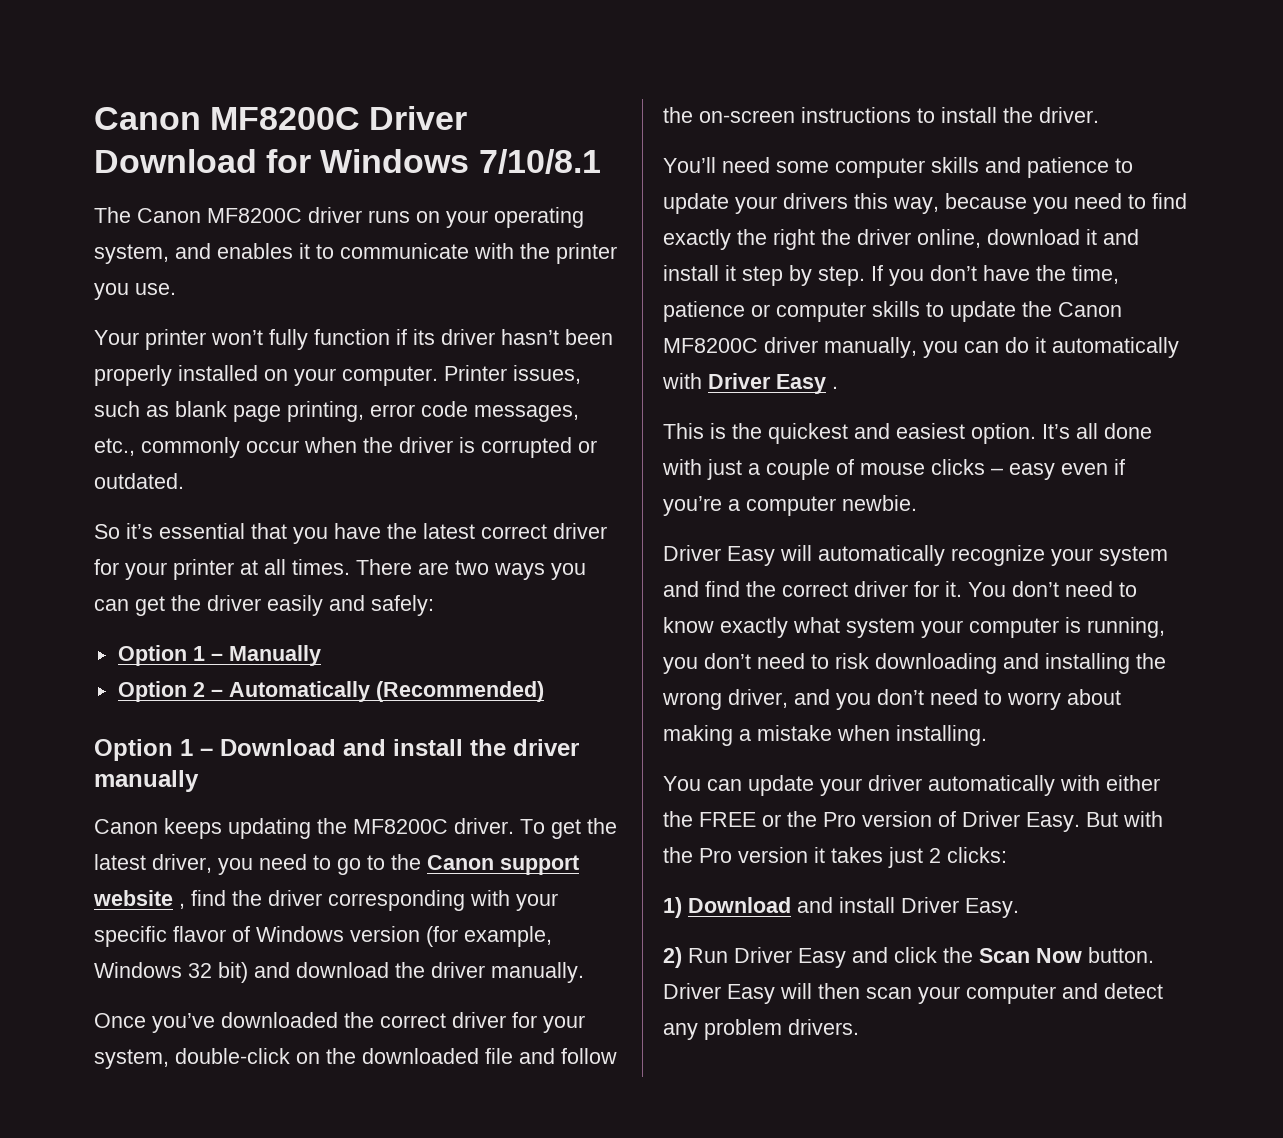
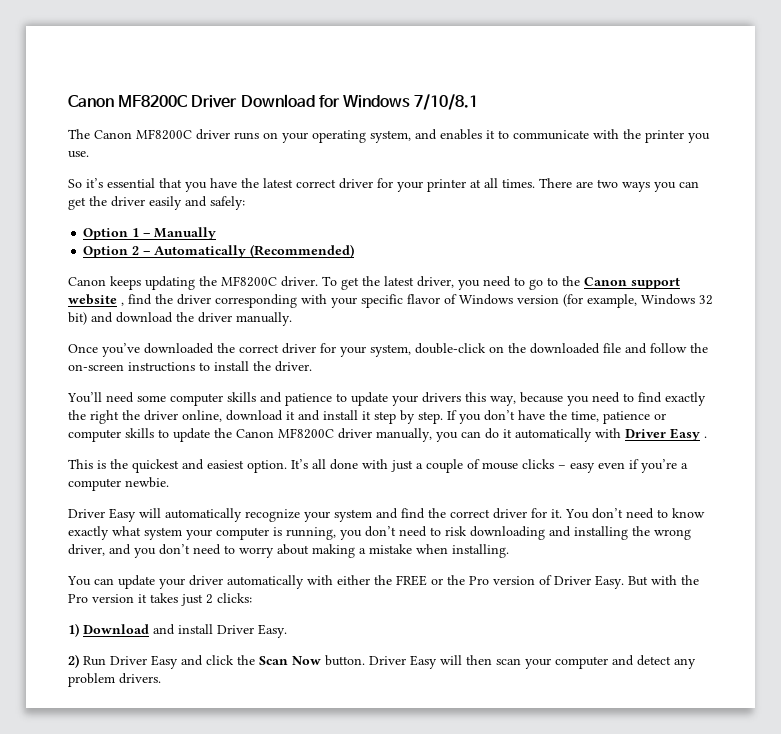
- Your printer won’t fully function if its driver hasn’t been properly installed on your computer. Printer issues, such as blank page printing, error code messages, etc., commonly occur when the driver is corrupted or outdated.
- Option 1 – Download and install the driver manually

